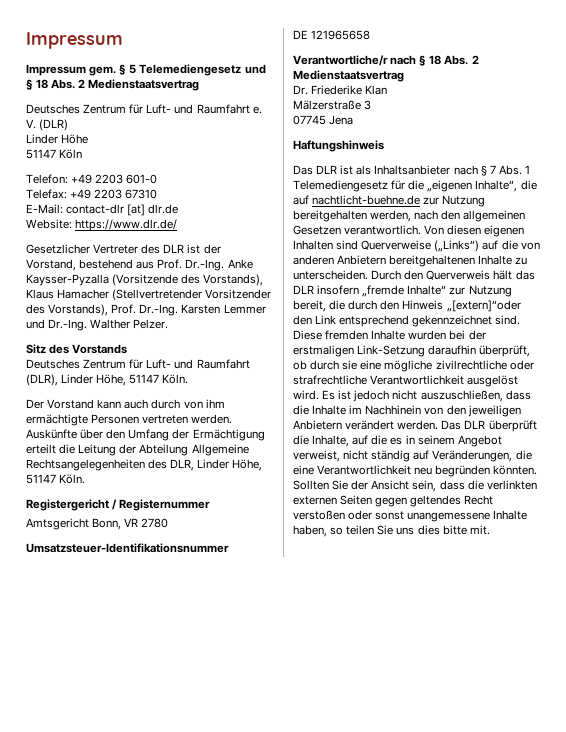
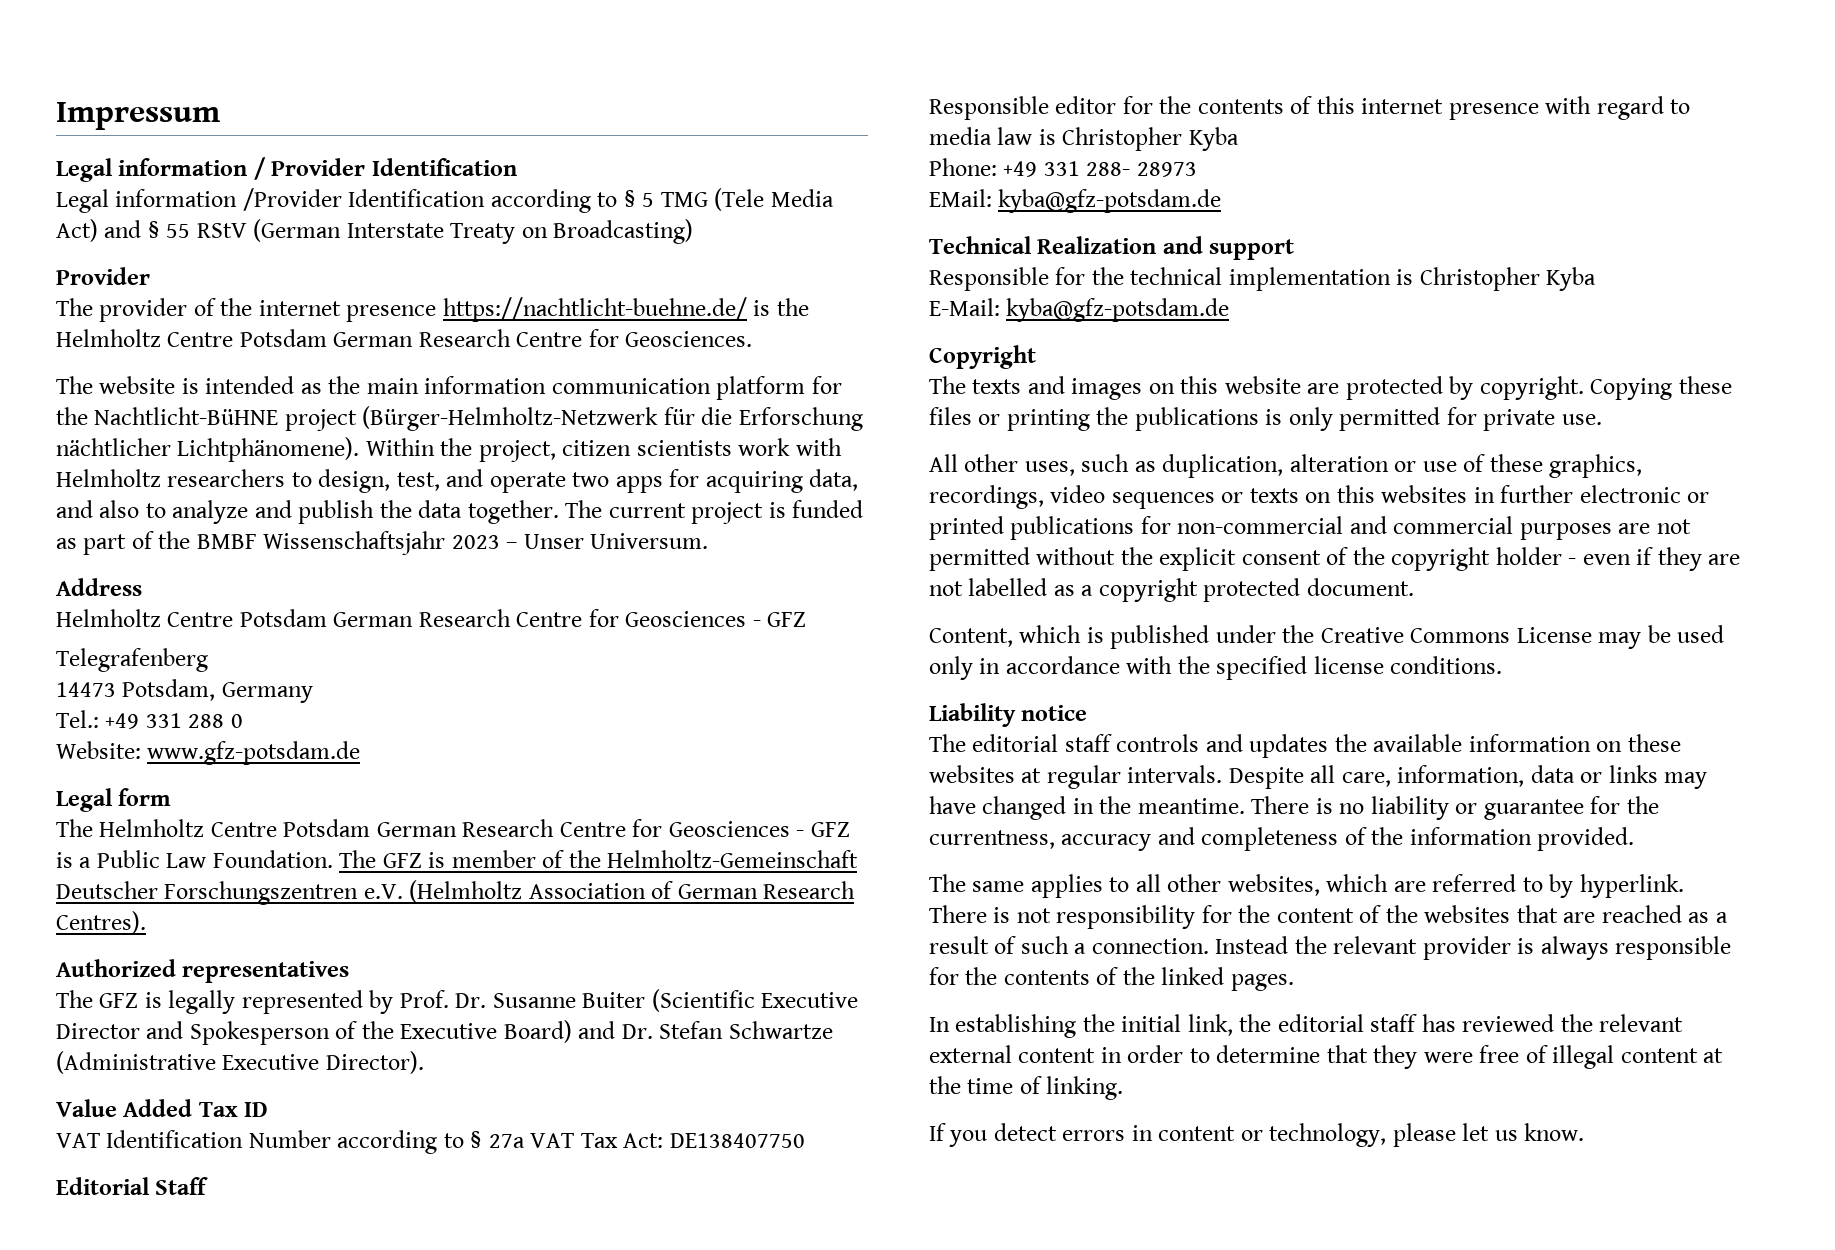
- Impressum gem. § 5 Telemediengesetz und § 18 Abs. 2 Medienstaatsvertrag
- Deutsches Zentrum für Luft- und Raumfahrt e. V. (DLR)
- Linder Höhe
- 51147 Köln
- Telefon: +49 2203 601-0
- Telefax: +49 2203 67310
- E-Mail: contact-dlr [at] dlr.de
- Website: https://www.dlr.de/
- Gesetzlicher Vertreter des DLR ist der Vorstand, bestehend aus Prof. Dr.-Ing. Anke Kaysser-Pyzalla (Vorsitzende des Vorstands), Klaus Hamacher (Stellvertretender Vorsitzender des Vorstands), Prof. Dr.-Ing. Karsten Lemmer und Dr.-Ing. Walther Pelzer.
- Sitz des Vorstands
- Deutsches Zentrum für Luft- und Raumfahrt (DLR), Linder Höhe, 51147 Köln.
- Der Vorstand kann auch durch von ihm ermächtigte Personen vertreten werden. Auskünfte über den Umfang der Ermächtigung erteilt die Leitung der Abteilung Allgemeine Rechtsangelegenheiten des DLR, Linder Höhe, 51147 Köln.
- Registergericht / Registernummer
- Amtsgericht Bonn, VR 2780
- Umsatzsteuer-Identifikationsnummer
- DE 121965658
- Verantwortliche/r nach § 18 Abs. 2 Medienstaatsvertrag
- Dr. Friederike Klan
- Mälzerstraße 3
- 07745 Jena
- Haftungshinweis
- Das DLR ist als Inhaltsanbieter nach § 7 Abs. 1 Telemediengesetz für die „eigenen Inhalte“, die auf nachtlicht-buehne.de zur Nutzung bereitgehalten werden, nach den allgemeinen Gesetzen verantwortlich. Von diesen eigenen Inhalten sind Querverweise („Links“) auf die von anderen Anbietern bereitgehaltenen Inhalte zu unterscheiden. Durch den Querverweis hält das DLR insofern „fremde Inhalte“ zur Nutzung bereit, die durch den Hinweis „[extern]“oder den Link entsprechend gekennzeichnet sind. Diese fremden Inhalte wurden bei der erstmaligen Link-Setzung daraufhin überprüft, ob durch sie eine mögliche zivilrechtliche oder strafrechtliche Verantwortlichkeit ausgelöst wird. Es ist jedoch nicht auszuschließen, dass die Inhalte im Nachhinein von den jeweiligen Anbietern verändert werden. Das DLR überprüft die Inhalte, auf die es in seinem Angebot verweist, nicht ständig auf Veränderungen, die eine Verantwortlichkeit neu begründen könnten. Sollten Sie der Ansicht sein, dass die verlinkten externen Seiten gegen geltendes Recht verstoßen oder sonst unangemessene Inhalte haben, so teilen Sie uns dies bitte mit.
+ Legal information / Provider Identification
+ Legal information /Provider Identification according to § 5 TMG (Tele Media Act) and § 55 RStV (German Interstate Treaty on Broadcasting)
+ Provider
+ The provider of the internet presence https://nachtlicht-buehne.de/ is the Helmholtz Centre Potsdam German Research Centre for Geosciences.
+ The website is intended as the main information communication platform for the Nachtlicht-BüHNE project (Bürger-Helmholtz-Netzwerk für die Erforschung nächtlicher Lichtphänomene). Within the project, citizen scientists work with Helmholtz researchers to design, test, and operate two apps for acquiring data, and also to analyze and publish the data together. The current project is funded as part of the BMBF Wissenschaftsjahr 2023 – Unser Universum.
+ Address
+ Helmholtz Centre Potsdam German Research Centre for Geosciences - GFZ
+ Telegrafenberg
+ 14473 Potsdam, Germany
+ Tel.: +49 331 288 0
+ Website: www.gfz-potsdam.de
+ Legal form
+ The Helmholtz Centre Potsdam German Research Centre for Geosciences - GFZ is a Public Law Foundation. The GFZ is member of the Helmholtz-Gemeinschaft Deutscher Forschungszentren e.V. (Helmholtz Association of German Research Centres).
+ Authorized representatives
+ The GFZ is legally represented by Prof. Dr. Susanne Buiter (Scientific Executive Director and Spokesperson of the Executive Board) and Dr. Stefan Schwartze (Administrative Executive Director).
+ Value Added Tax ID
+ VAT Identification Number according to § 27a VAT Tax Act: DE138407750
+ Editorial Staff
+ Responsible editor for the contents of this internet presence with regard to media law is Christopher Kyba
+ Phone: +49 331 288- 28973
+ EMail: kyba@gfz-potsdam.de
+ Technical Realization and support
+ Responsible for the technical implementation is Christopher Kyba
+ E-Mail: kyba@gfz-potsdam.de
+ Copyright
+ The texts and images on this website are protected by copyright. Copying these files or printing the publications is only permitted for private use.
+ All other uses, such as duplication, alteration or use of these graphics, recordings, video sequences or texts on this websites in further electronic or printed publications for non-commercial and commercial purposes are not permitted without the explicit consent of the copyright holder - even if they are not labelled as a copyright protected document.
+ Content, which is published under the Creative Commons License may be used only in accordance with the specified license conditions.
+ Liability notice
+ The editorial staff controls and updates the available information on these websites at regular intervals. Despite all care, information, data or links may have changed in the meantime. There is no liability or guarantee for the currentness, accuracy and completeness of the information provided.
+ The same applies to all other websites, which are referred to by hyperlink. There is not responsibility for the content of the websites that are reached as a result of such a connection. Instead the relevant provider is always responsible for the contents of the linked pages.
+ In establishing the initial link, the editorial staff has reviewed the relevant external content in order to determine that they were free of illegal content at the time of linking.
+ If you detect errors in content or technology, please let us know.

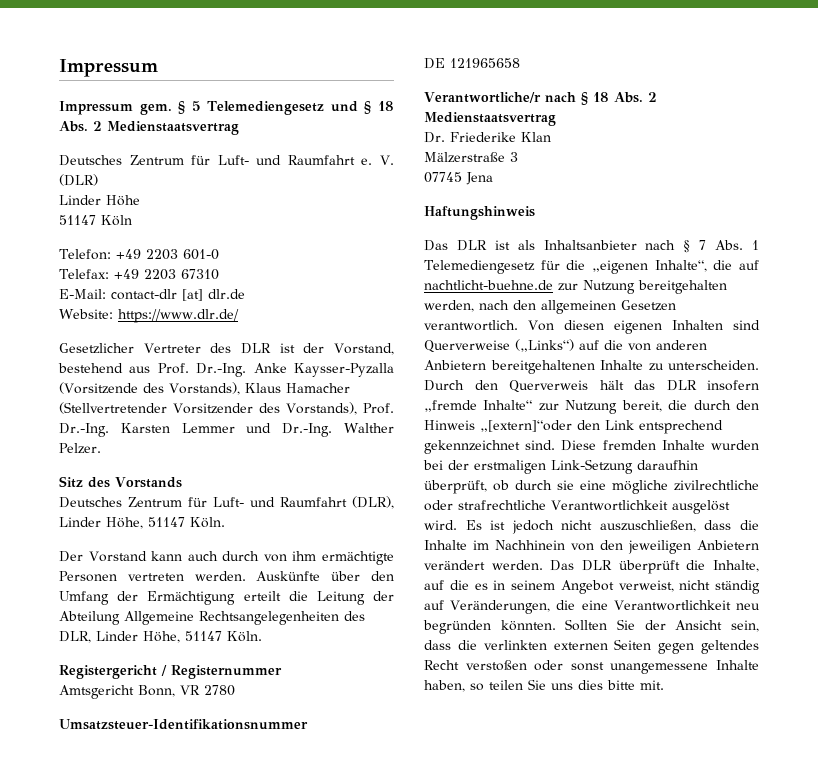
- Legal information / Provider Identification
- Legal information /Provider Identification according to § 5 TMG (Tele Media Act) and § 55 RStV (German Interstate Treaty on Broadcasting)
- Provider
- The provider of the internet presence https://nachtlicht-buehne.de/ is the Helmholtz Centre Potsdam German Research Centre for Geosciences.
- The website is intended as the main information communication platform for the Nachtlicht-BüHNE project (Bürger-Helmholtz-Netzwerk für die Erforschung nächtlicher Lichtphänomene). Within the project, citizen scientists work with Helmholtz researchers to design, test, and operate two apps for acquiring data, and also to analyze and publish the data together. The current project is funded as part of the BMBF Wissenschaftsjahr 2023 – Unser Universum.
- Address
- Helmholtz Centre Potsdam German Research Centre for Geosciences - GFZ
- Telegrafenberg
- 14473 Potsdam, Germany
- Tel.: +49 331 288 0
- Website: www.gfz-potsdam.de
- Legal form
- The Helmholtz Centre Potsdam German Research Centre for Geosciences - GFZ is a Public Law Foundation. The GFZ is member of the Helmholtz-Gemeinschaft Deutscher Forschungszentren e.V. (Helmholtz Association of German Research Centres).
- Authorized representatives
- The GFZ is legally represented by Prof. Dr. Susanne Buiter (Scientific Executive Director and Spokesperson of the Executive Board) and Dr. Stefan Schwartze (Administrative Executive Director).
- Value Added Tax ID
- VAT Identification Number according to § 27a VAT Tax Act: DE138407750
- Editorial Staff
- Responsible editor for the contents of this internet presence with regard to media law is Christopher Kyba
- Phone: +49 331 288- 28973
- EMail: kyba@gfz-potsdam.de
- Technical Realization and support
- Responsible for the technical implementation is Christopher Kyba
- E-Mail: kyba@gfz-potsdam.de
- Copyright
- The texts and images on this website are protected by copyright. Copying these files or printing the publications is only permitted for private use.
- All other uses, such as duplication, alteration or use of these graphics, recordings, video sequences or texts on this websites in further electronic or printed publications for non-commercial and commercial purposes are not permitted without the explicit consent of the copyright holder - even if they are not labelled as a copyright protected document.
- Content, which is published under the Creative Commons License may be used only in accordance with the specified license conditions.
- Liability notice
- The editorial staff controls and updates the available information on these websites at regular intervals. Despite all care, information, data or links may have changed in the meantime. There is no liability or guarantee for the currentness, accuracy and completeness of the information provided.
- The same applies to all other websites, which are referred to by hyperlink. There is not responsibility for the content of the websites that are reached as a result of such a connection. Instead the relevant provider is always responsible for the contents of the linked pages.
- In establishing the initial link, the editorial staff has reviewed the relevant external content in order to determine that they were free of illegal content at the time of linking.
- If you detect errors in content or technology, please let us know.
+ Impressum gem. § 5 Telemediengesetz und § 18 Abs. 2 Medienstaatsvertrag
+ Deutsches Zentrum für Luft- und Raumfahrt e. V. (DLR)
+ Linder Höhe
+ 51147 Köln
+ Telefon: +49 2203 601-0
+ Telefax: +49 2203 67310
+ E-Mail: contact-dlr [at] dlr.de
+ Website: https://www.dlr.de/
+ Gesetzlicher Vertreter des DLR ist der Vorstand, bestehend aus Prof. Dr.-Ing. Anke Kaysser-Pyzalla (Vorsitzende des Vorstands), Klaus Hamacher (Stellvertretender Vorsitzender des Vorstands), Prof. Dr.-Ing. Karsten Lemmer und Dr.-Ing. Walther Pelzer.
+ Sitz des Vorstands
+ Deutsches Zentrum für Luft- und Raumfahrt (DLR), Linder Höhe, 51147 Köln.
+ Der Vorstand kann auch durch von ihm ermächtigte Personen vertreten werden. Auskünfte über den Umfang der Ermächtigung erteilt die Leitung der Abteilung Allgemeine Rechtsangelegenheiten des DLR, Linder Höhe, 51147 Köln.
+ Registergericht / Registernummer
+ Amtsgericht Bonn, VR 2780
+ Umsatzsteuer-Identifikationsnummer
+ DE 121965658
+ Verantwortliche/r nach § 18 Abs. 2 Medienstaatsvertrag
+ Dr. Friederike Klan
+ Mälzerstraße 3
+ 07745 Jena
+ Haftungshinweis
+ Das DLR ist als Inhaltsanbieter nach § 7 Abs. 1 Telemediengesetz für die „eigenen Inhalte“, die auf nachtlicht-buehne.de zur Nutzung bereitgehalten werden, nach den allgemeinen Gesetzen verantwortlich. Von diesen eigenen Inhalten sind Querverweise („Links“) auf die von anderen Anbietern bereitgehaltenen Inhalte zu unterscheiden. Durch den Querverweis hält das DLR insofern „fremde Inhalte“ zur Nutzung bereit, die durch den Hinweis „[extern]“oder den Link entsprechend gekennzeichnet sind. Diese fremden Inhalte wurden bei der erstmaligen Link-Setzung daraufhin überprüft, ob durch sie eine mögliche zivilrechtliche oder strafrechtliche Verantwortlichkeit ausgelöst wird. Es ist jedoch nicht auszuschließen, dass die Inhalte im Nachhinein von den jeweiligen Anbietern verändert werden. Das DLR überprüft die Inhalte, auf die es in seinem Angebot verweist, nicht ständig auf Veränderungen, die eine Verantwortlichkeit neu begründen könnten. Sollten Sie der Ansicht sein, dass die verlinkten externen Seiten gegen geltendes Recht verstoßen oder sonst unangemessene Inhalte haben, so teilen Sie uns dies bitte mit.

